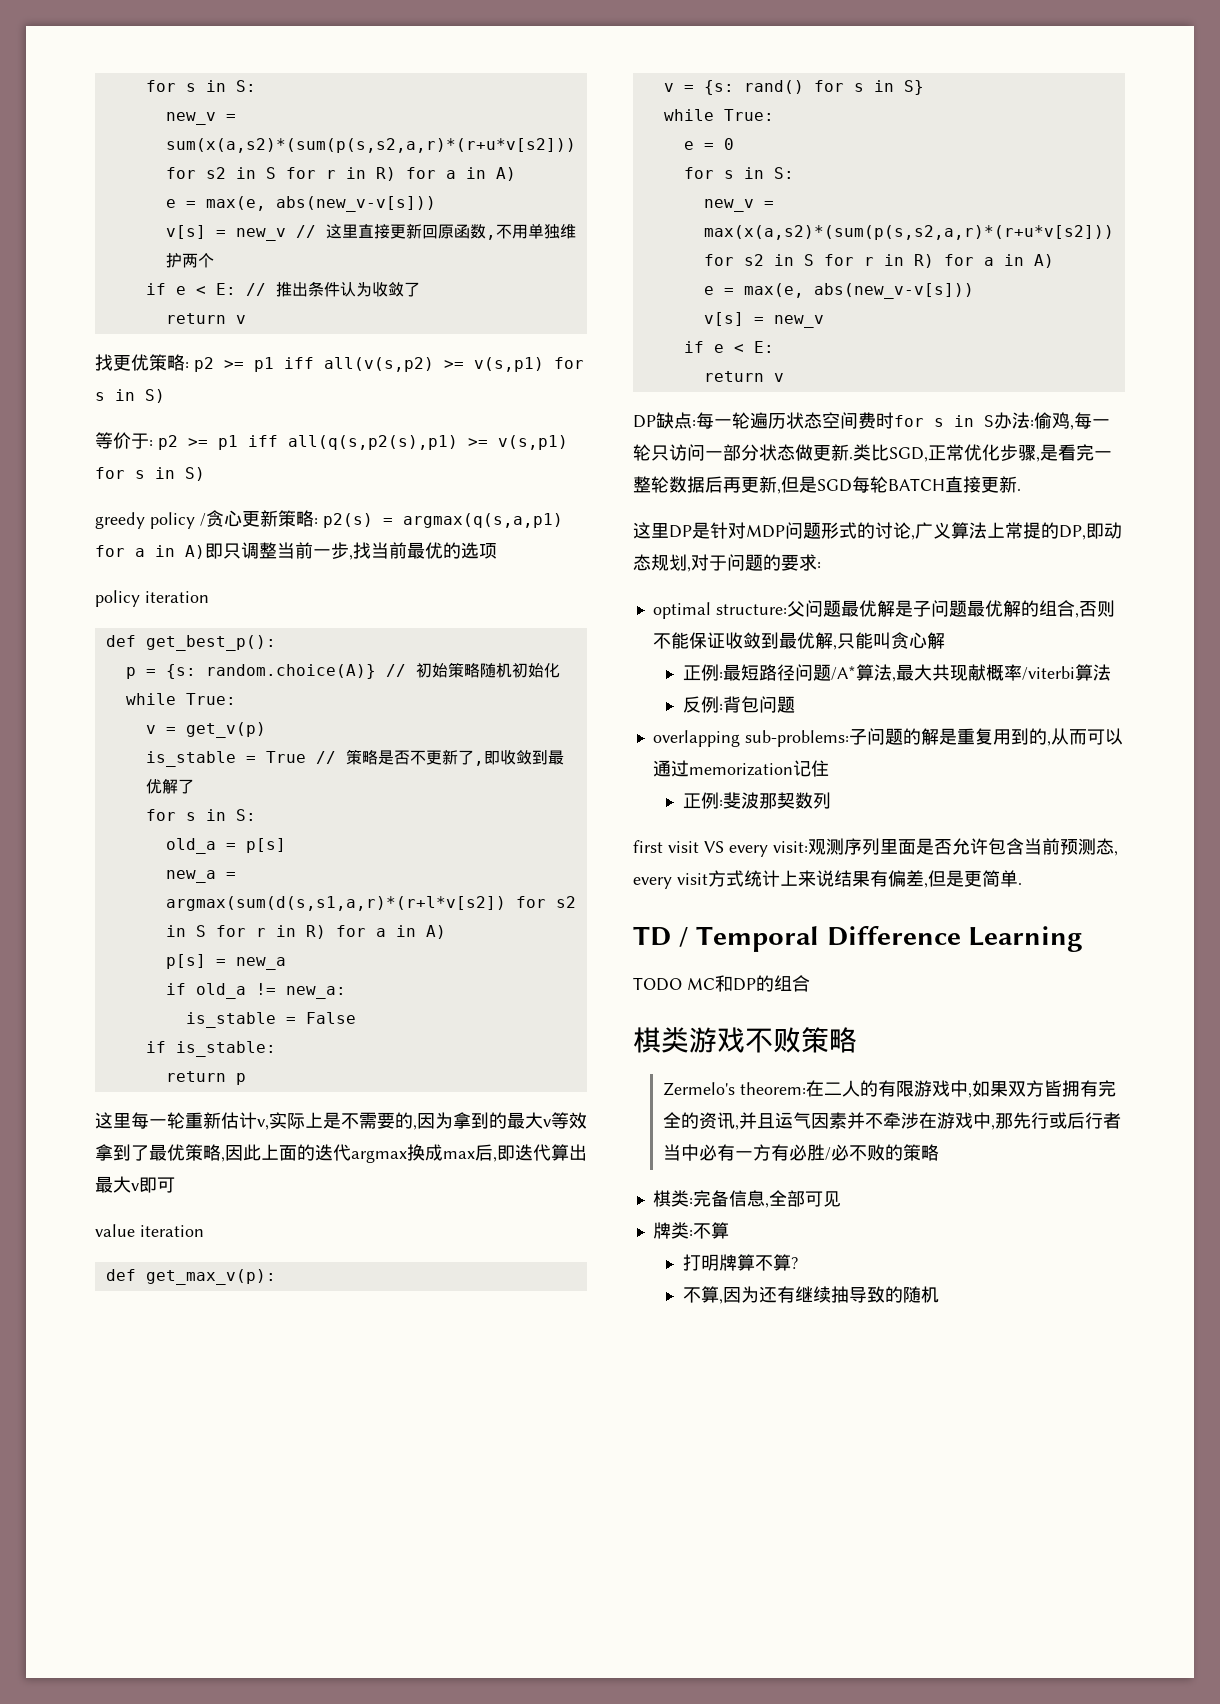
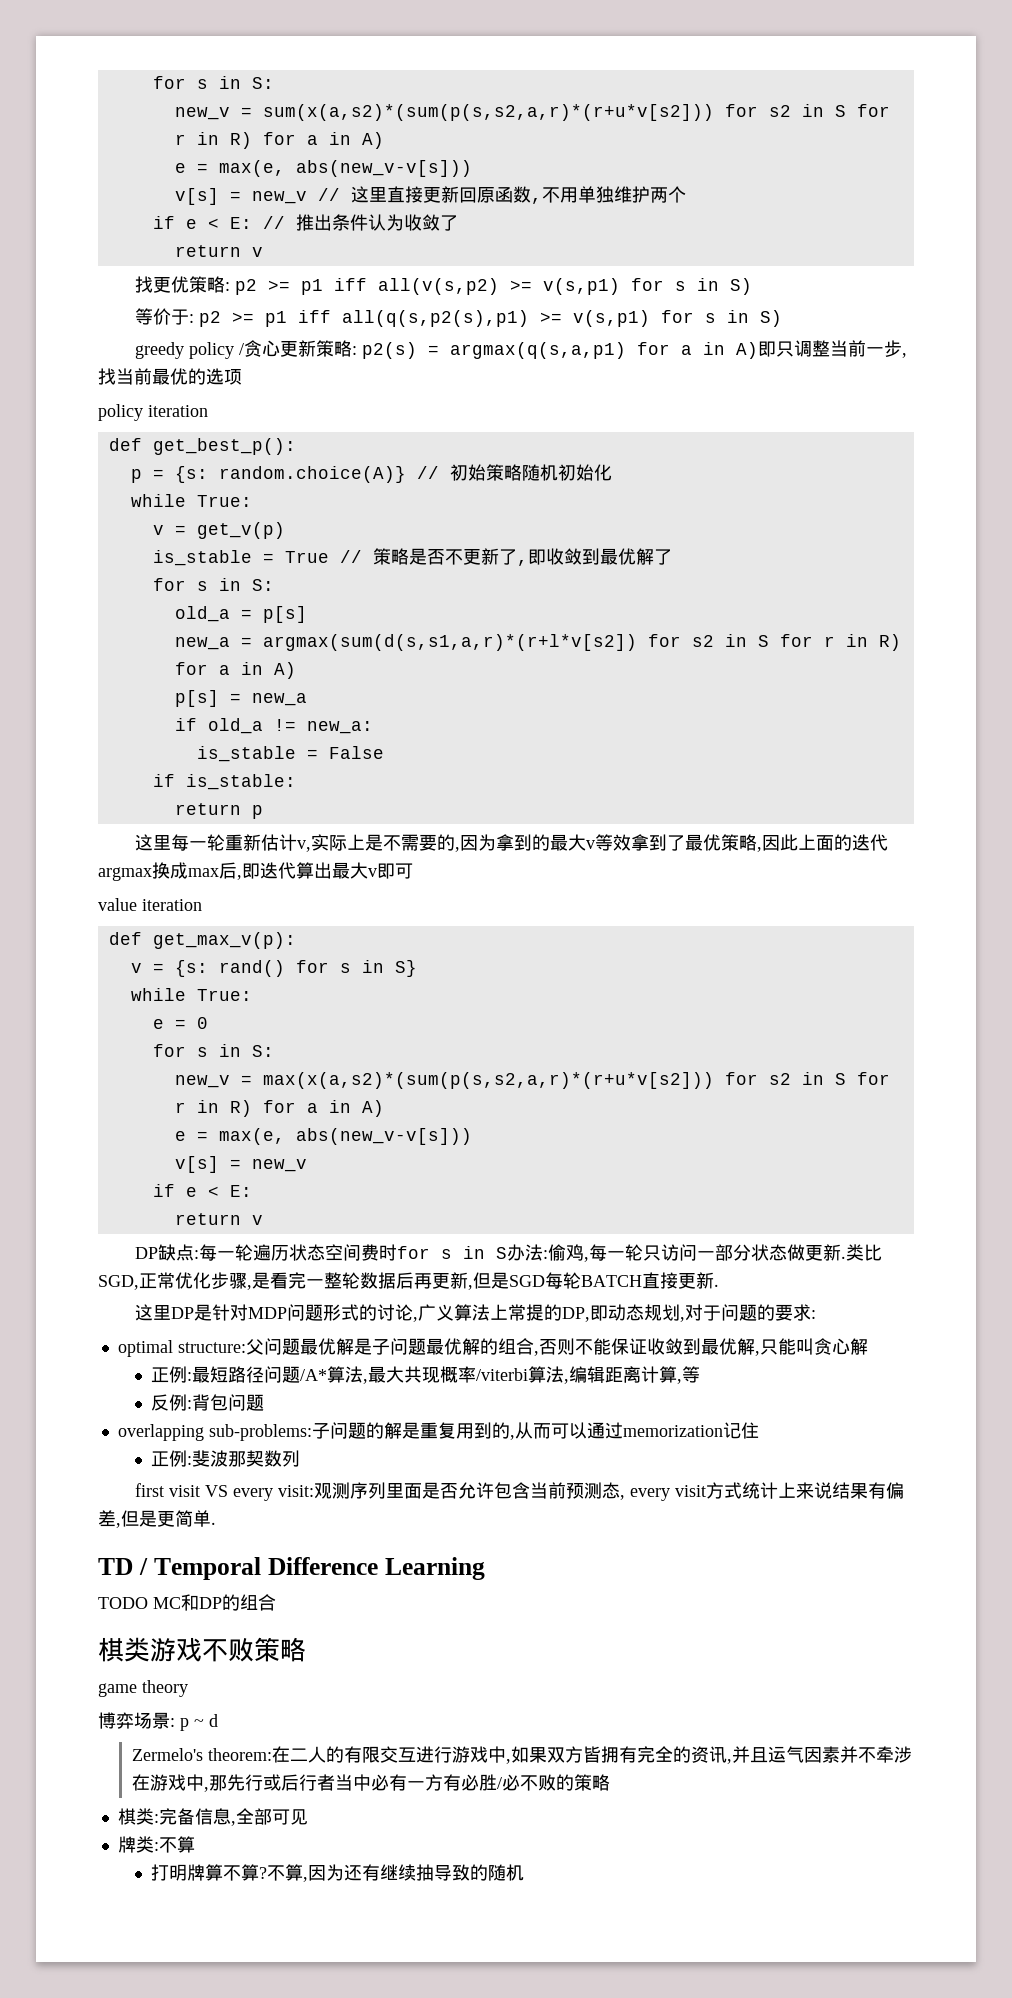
- 正例:最短路径问题/A*算法,最大共现献概率/viterbi算法
+ 正例:最短路径问题/A*算法,最大共现概率/viterbi算法,编辑距离计算,等
+ game theory
+ 博弈场景: p ~ d
- Zermelo's theorem:在二人的有限游戏中,如果双方皆拥有完全的资讯,并且运气因素并不牵涉在游戏中,那先行或后行者当中必有一方有必胜/必不败的策略
+ Zermelo's theorem:在二人的有限交互进行游戏中,如果双方皆拥有完全的资讯,并且运气因素并不牵涉在游戏中,那先行或后行者当中必有一方有必胜/必不败的策略
- 打明牌算不算?
- 不算,因为还有继续抽导致的随机
+ 打明牌算不算?不算,因为还有继续抽导致的随机

